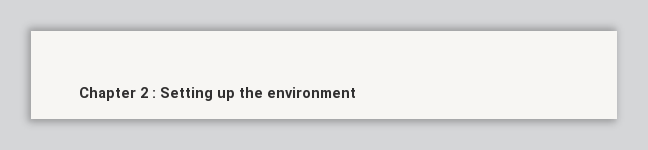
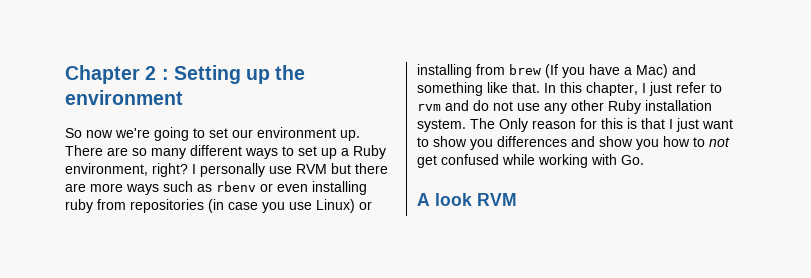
+ So now we're going to set our environment up. There are so many different ways to set up a Ruby environment, right? I personally use RVM but there are more ways such as rbenv or even installing ruby from repositories (in case you use Linux) or installing from brew (If you have a Mac) and something like that. In this chapter, I just refer to rvm and do not use any other Ruby installation system. The Only reason for this is that I just want to show you differences and show you how to not get confused while working with Go.
+ A look RVM

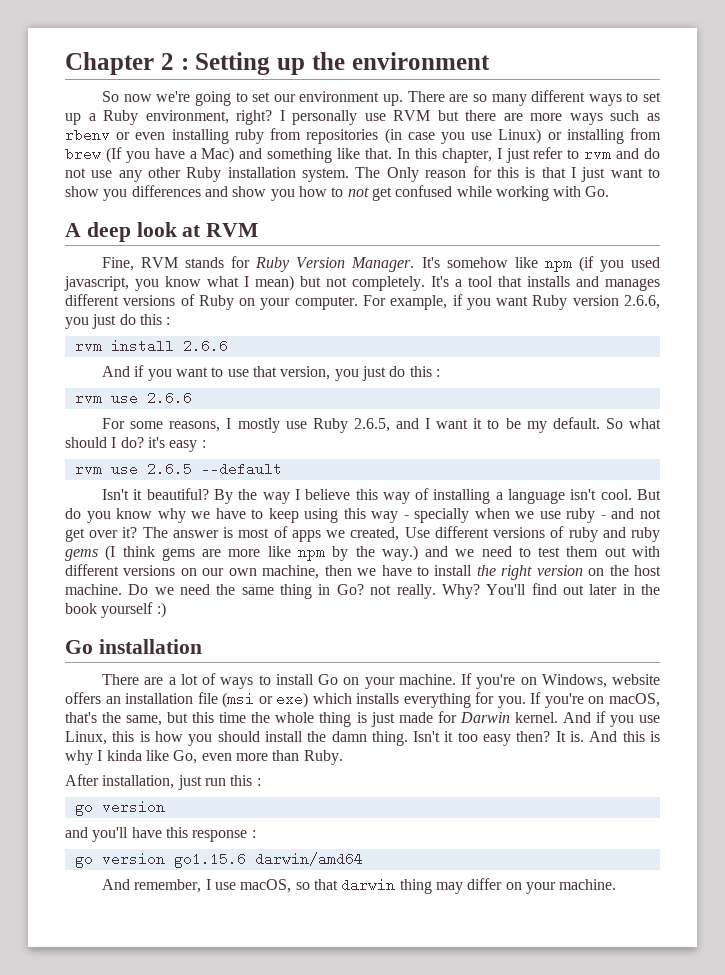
- A look RVM
+ A deep look at RVM
+ Fine, RVM stands for Ruby Version Manager. It's somehow like npm (if you used javascript, you know what I mean) but not completely. It's a tool that installs and manages different versions of Ruby on your computer. For example, if you want Ruby version 2.6.6, you just do this :
+ rvm install 2.6.6
+ And if you want to use that version, you just do this :
+ rvm use 2.6.6
+ For some reasons, I mostly use Ruby 2.6.5, and I want it to be my default. So what should I do? it's easy :
+ rvm use 2.6.5 --default
+ Isn't it beautiful? By the way I believe this way of installing a language isn't cool. But do you know why we have to keep using this way - specially when we use ruby - and not get over it? The answer is most of apps we created, Use different versions of ruby and ruby gems (I think gems are more like npm by the way.) and we need to test them out with different versions on our own machine, then we have to install the right version on the host machine. Do we need the same thing in Go? not really. Why? You'll find out later in the book yourself :)
+ Go installation
+ There are a lot of ways to install Go on your machine. If you're on Windows, website offers an installation file (msi or exe) which installs everything for you. If you're on macOS, that's the same, but this time the whole thing is just made for Darwin kernel. And if you use Linux, this is how you should install the damn thing. Isn't it too easy then? It is. And this is why I kinda like Go, even more than Ruby.
+ After installation, just run this :
+ go version
+ and you'll have this response :
+ go version go1.15.6 darwin/amd64
+ And remember, I use macOS, so that darwin thing may differ on your machine.

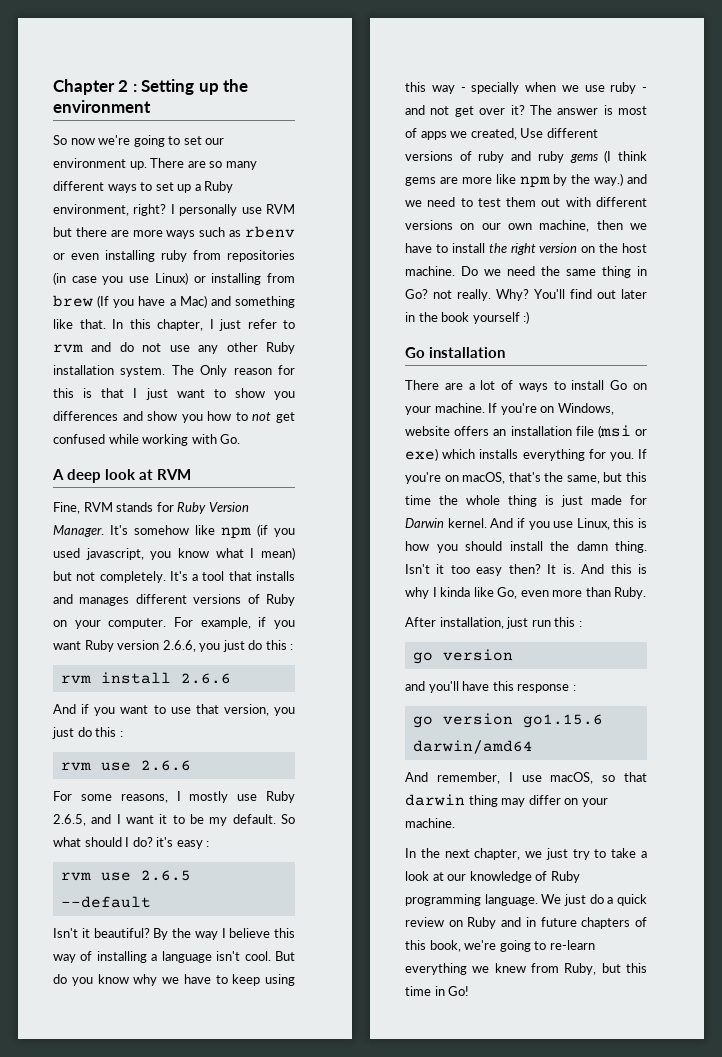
+ In the next chapter, we just try to take a look at our knowledge of Ruby programming language. We just do a quick review on Ruby and in future chapters of this book, we're going to re-learn everything we knew from Ruby, but this time in Go!

